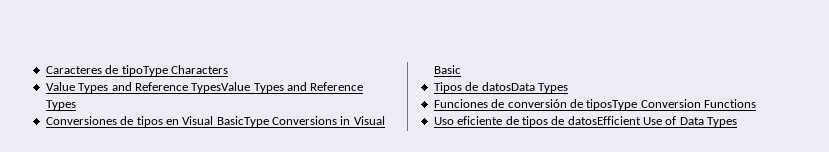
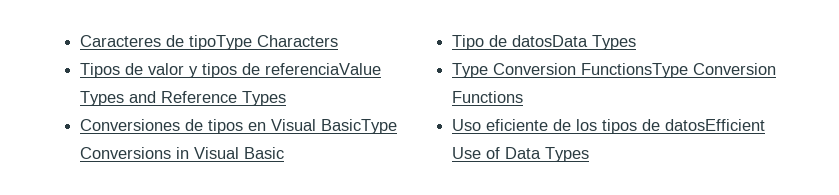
- Value Types and Reference TypesValue Types and Reference Types
+ Tipos de valor y tipos de referenciaValue Types and Reference Types
- Tipos de datosData Types
+ Tipo de datosData Types
- Funciones de conversión de tiposType Conversion Functions
+ Type Conversion FunctionsType Conversion Functions
- Uso eficiente de tipos de datosEfficient Use of Data Types
+ Uso eficiente de los tipos de datosEfficient Use of Data Types

